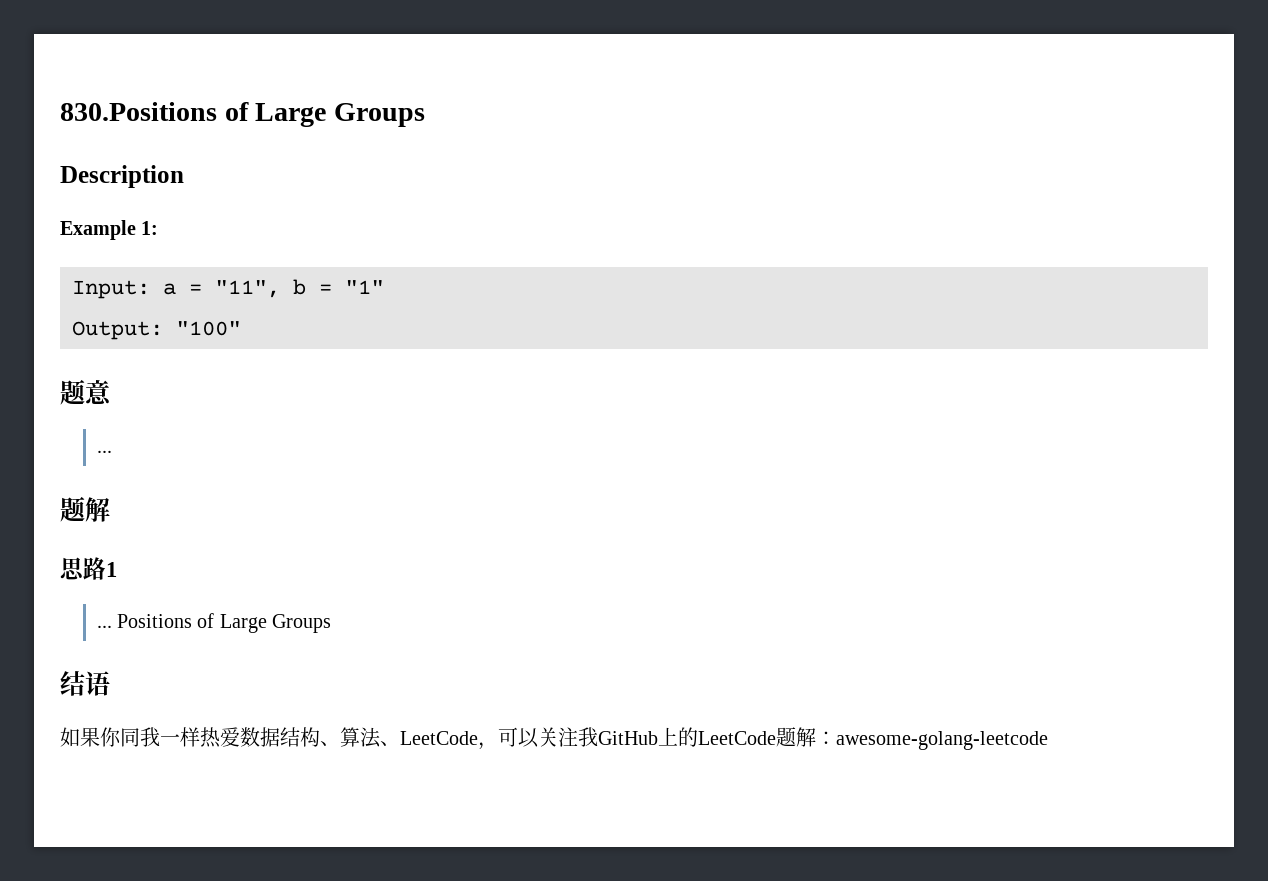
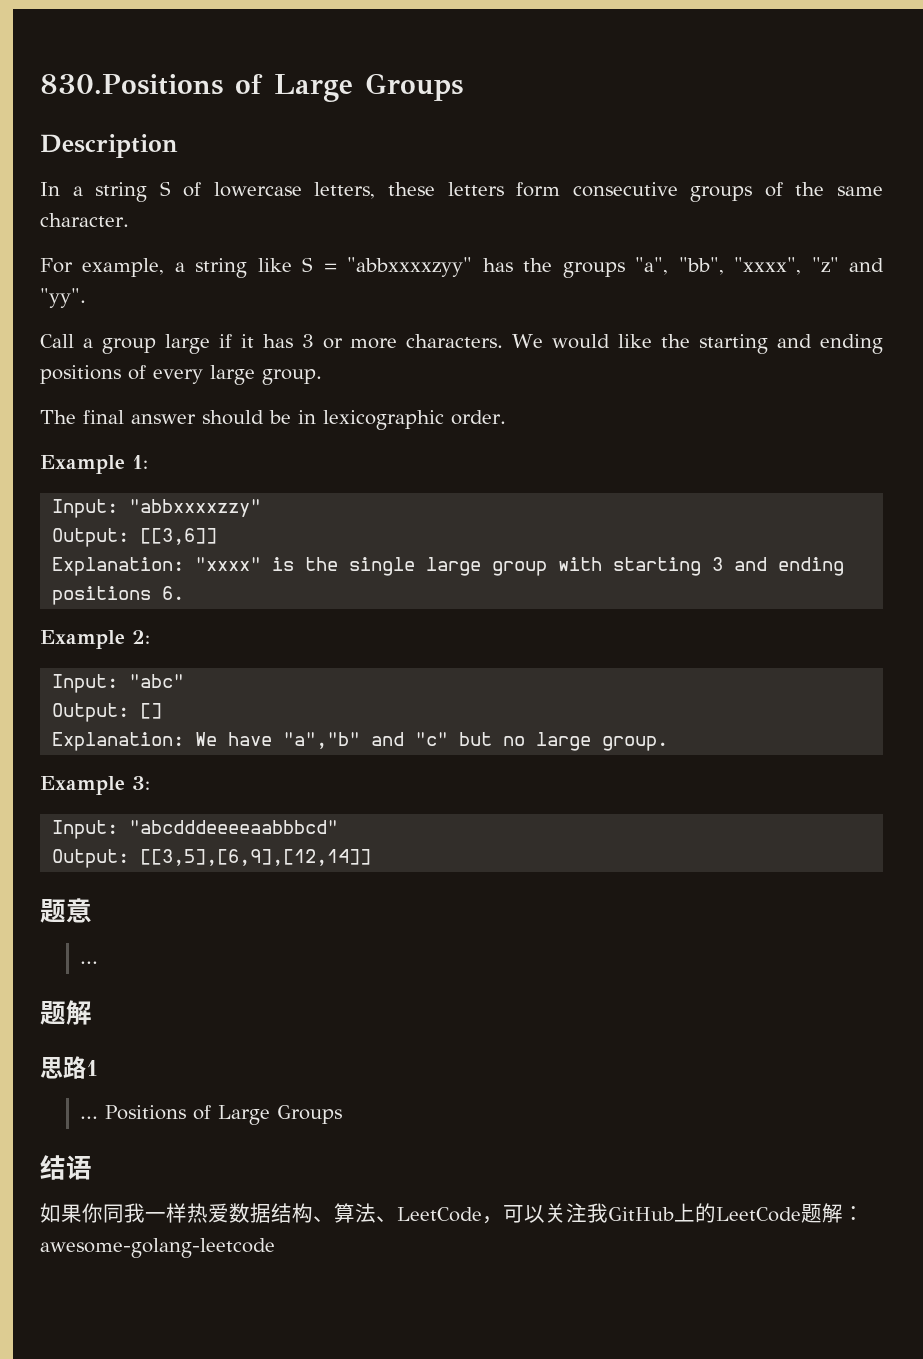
+ In a string S of lowercase letters, these letters form consecutive groups of the same character.
+ For example, a string like S = "abbxxxxzyy" has the groups "a", "bb", "xxxx", "z" and "yy".
+ Call a group large if it has 3 or more characters. We would like the starting and ending positions of every large group.
+ The final answer should be in lexicographic order.
  Example 1:
- Input: a = "11", b = "1"
- Output: "100"
+ Input: "abbxxxxzzy"
+ Output: [[3,6]]
+ Explanation: "xxxx" is the single large group with starting 3 and ending positions 6.
+ Example 2:
+ Input: "abc"
+ Output: []
+ Explanation: We have "a","b" and "c" but no large group.
+ Example 3:
+ Input: "abcdddeeeeaabbbcd"
+ Output: [[3,5],[6,9],[12,14]]

